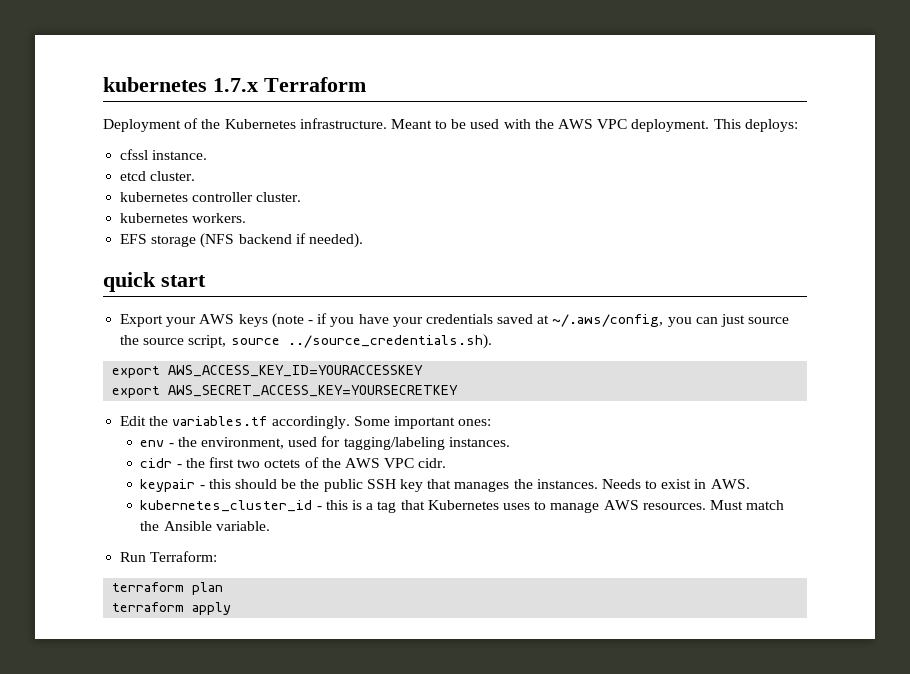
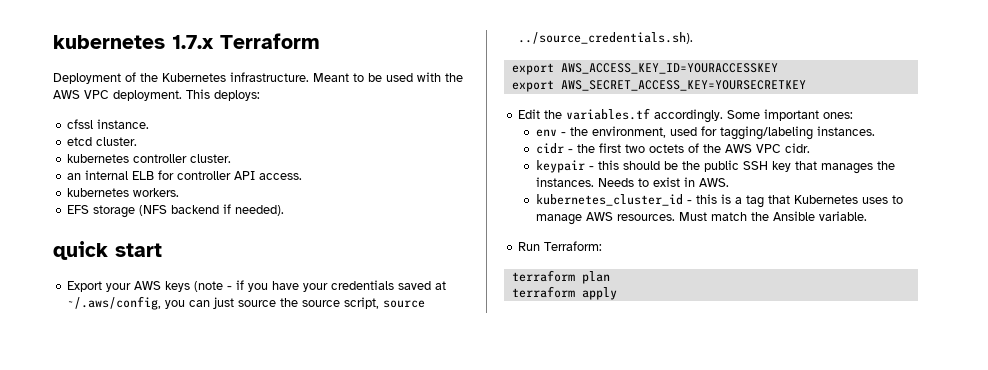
+ an internal ELB for controller API access.

